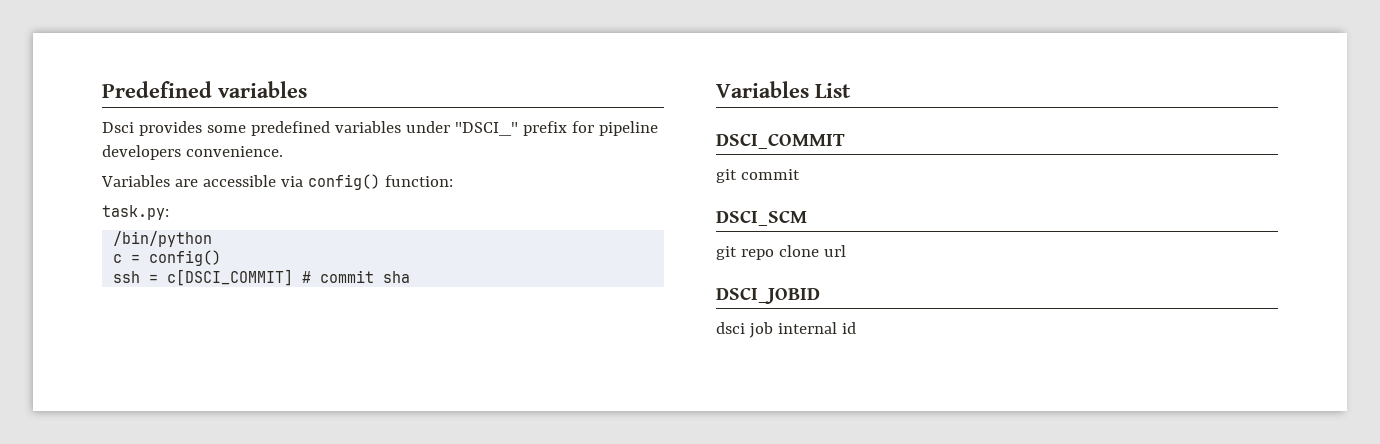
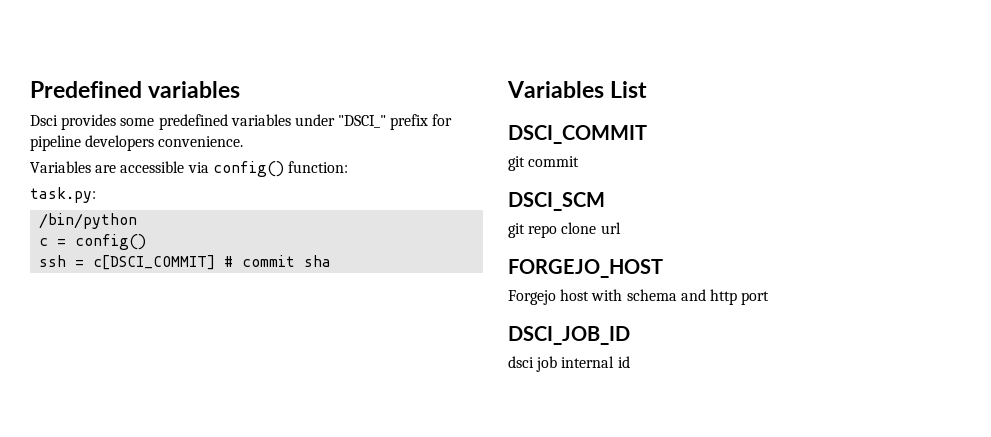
- DSCI_JOBID
+ FORGEJO_HOST
+ Forgejo host with schema and http port
+ DSCI_JOB_ID

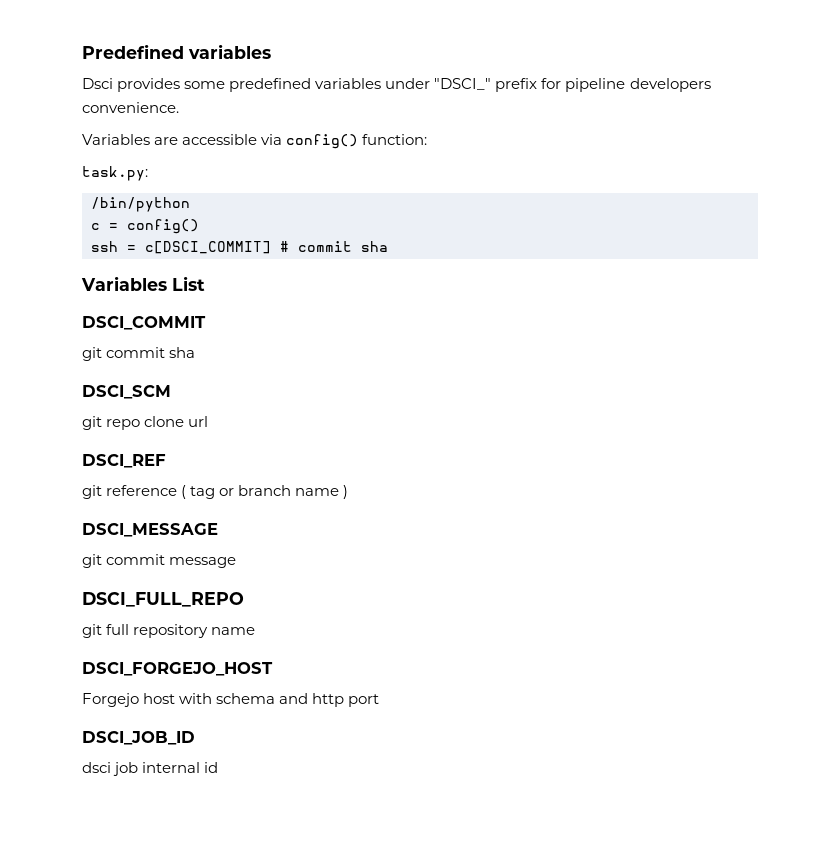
- git commit
+ git commit sha
- FORGEJO_HOST
+ DSCI_REF
+ git reference ( tag or branch name )
+ DSCI_MESSAGE
+ git commit message
+ DSCI_FULL_REPO
+ git full repository name
+ DSCI_FORGEJO_HOST

